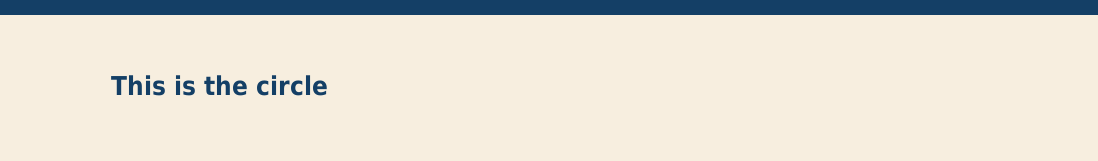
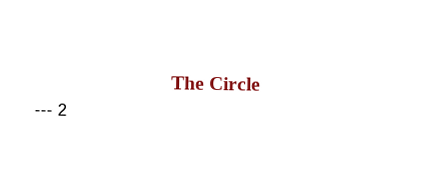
- This is the circle
+ The Circle
+ --- 2

